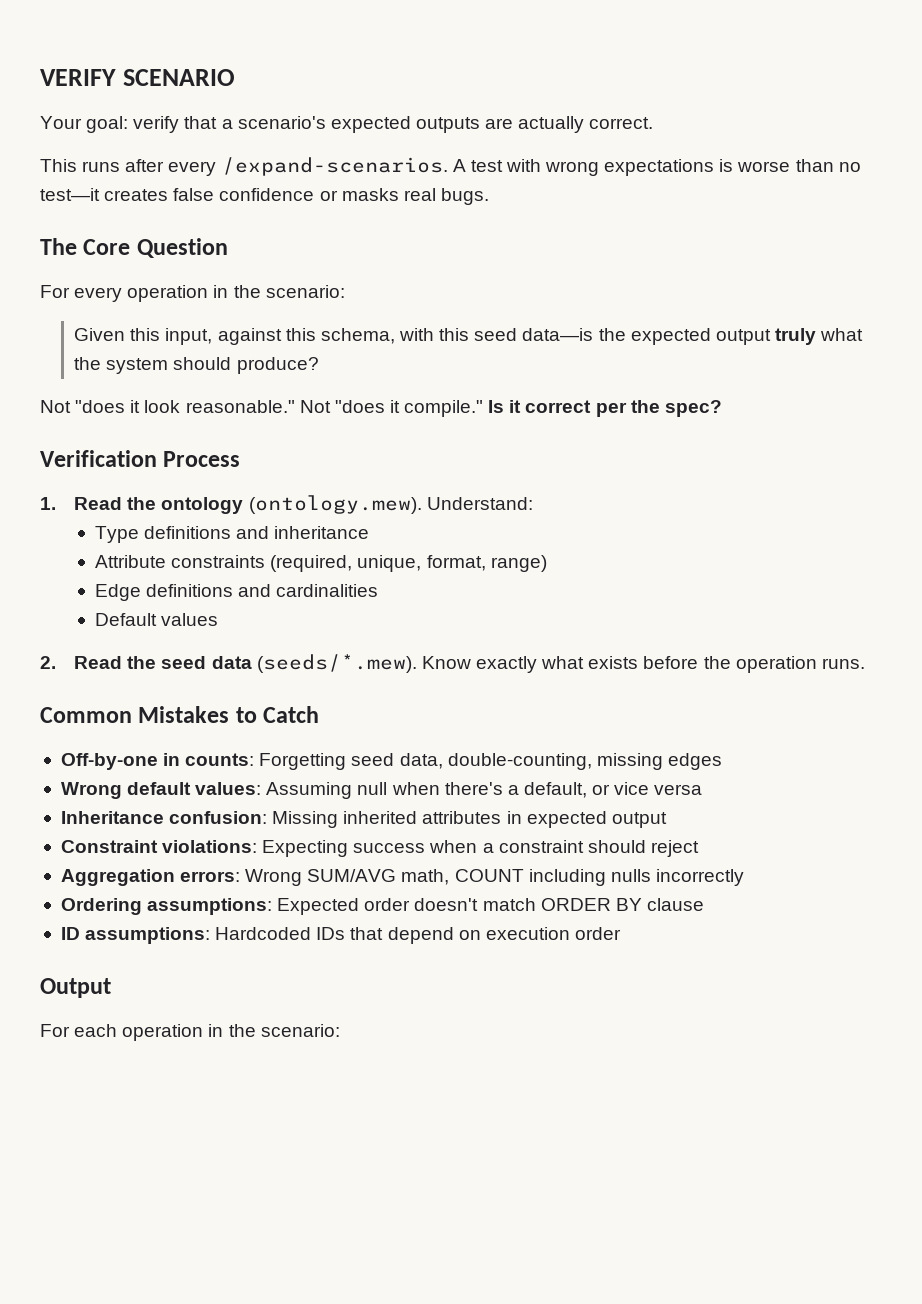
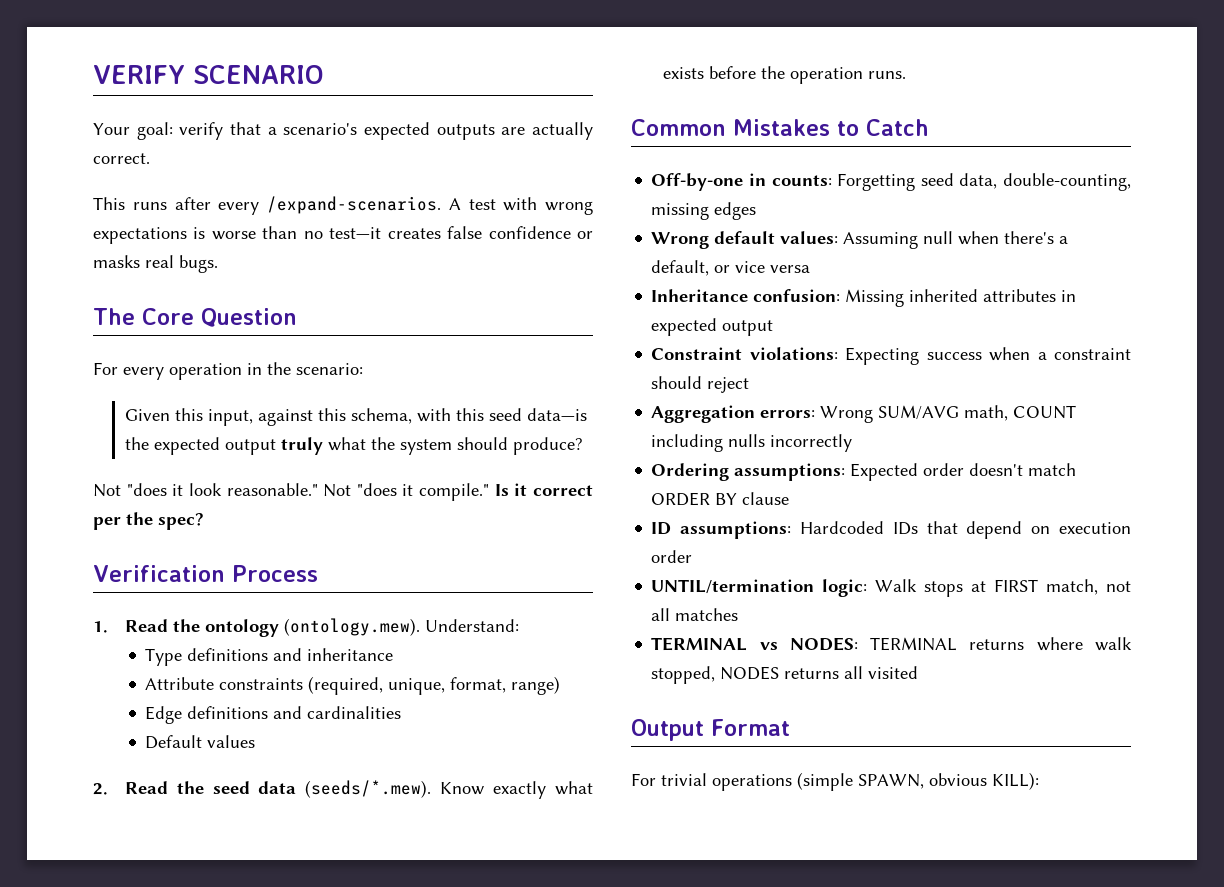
+ UNTIL/termination logic: Walk stops at FIRST match, not all matches
+ TERMINAL vs NODES: TERMINAL returns where walk stopped, NODES returns all visited
- Output
- For each operation in the scenario:
+ Output Format
+ For trivial operations (simple SPAWN, obvious KILL):

